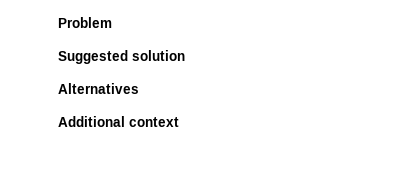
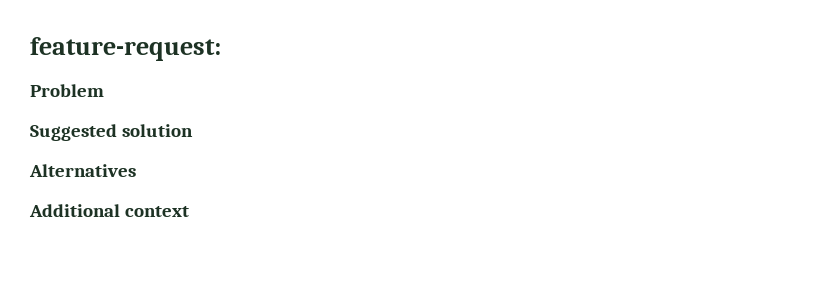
+ feature-request:

